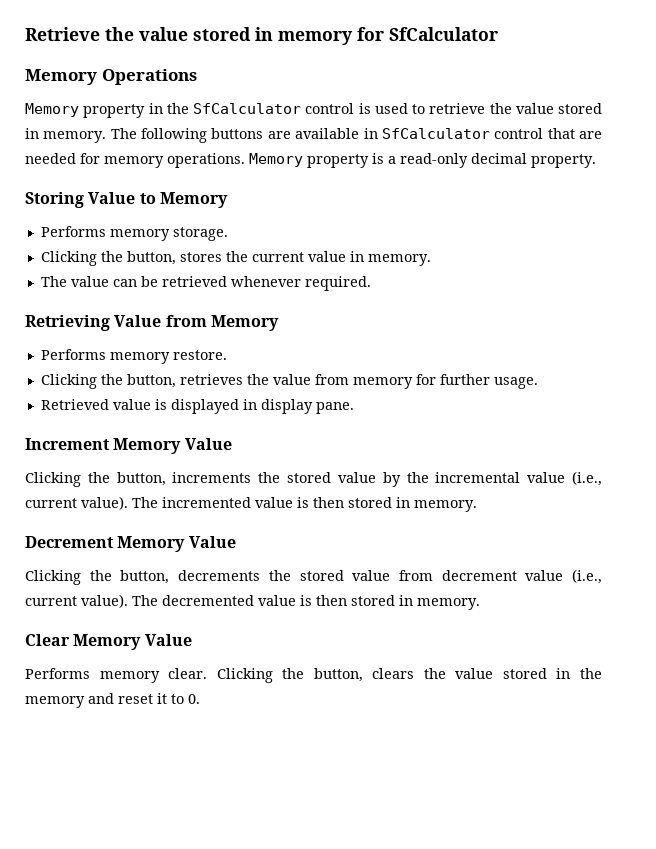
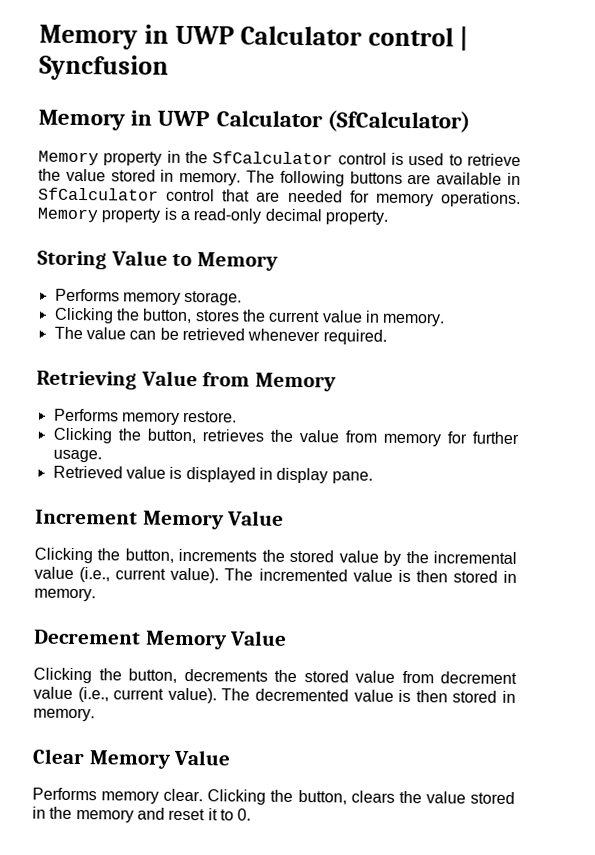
- Retrieve the value stored in memory for SfCalculator
- Memory Operations
+ Memory in UWP Calculator control | Syncfusion
+ Memory in UWP Calculator (SfCalculator)

